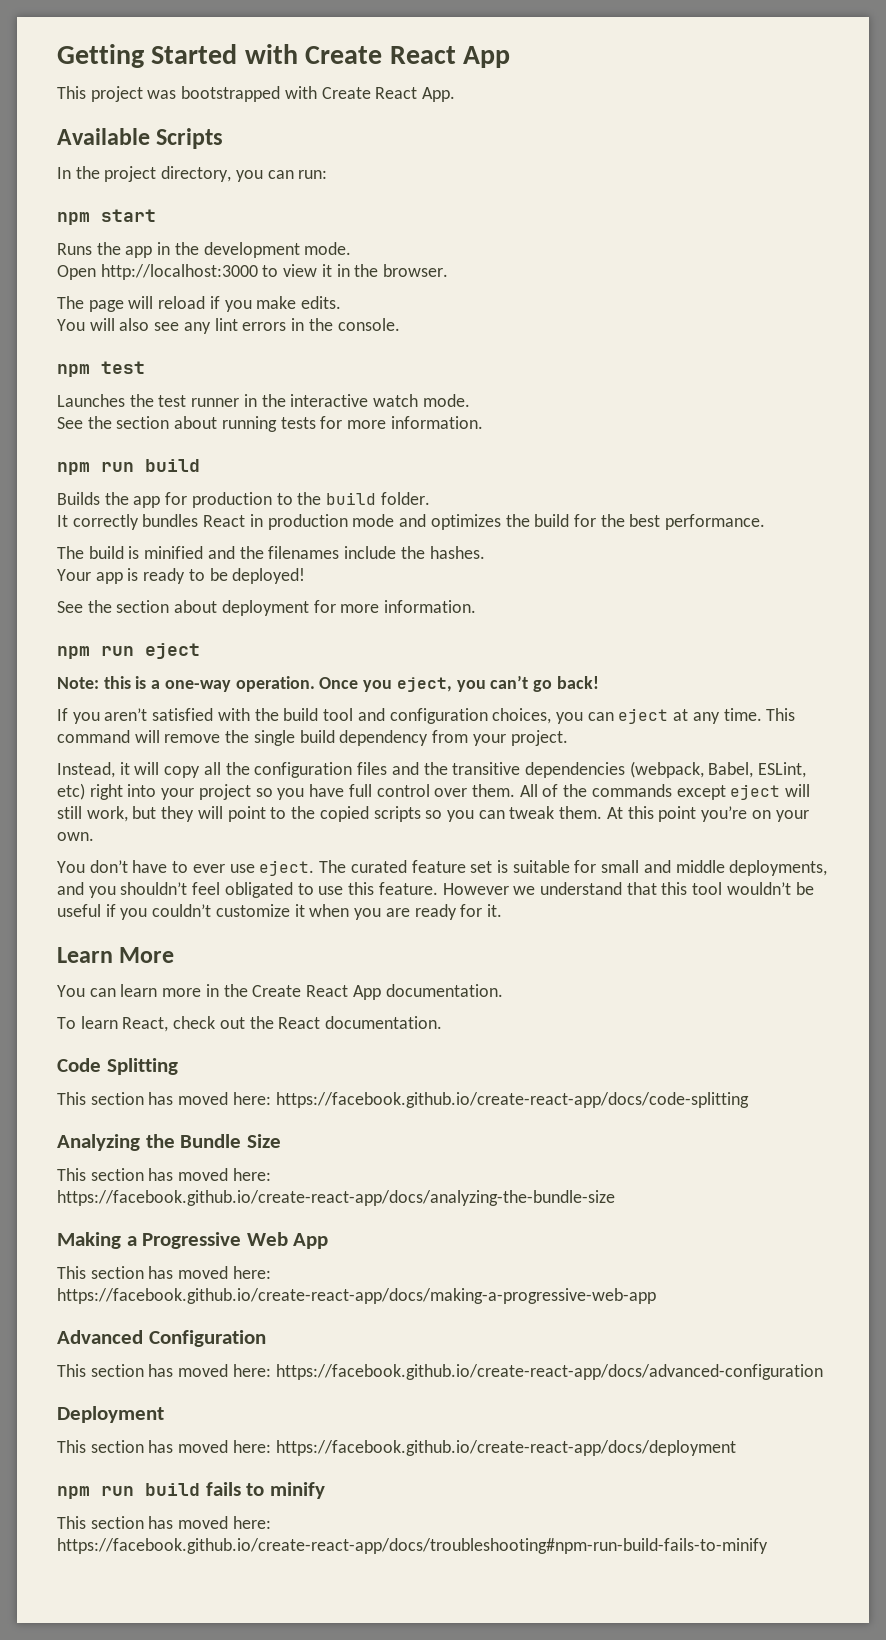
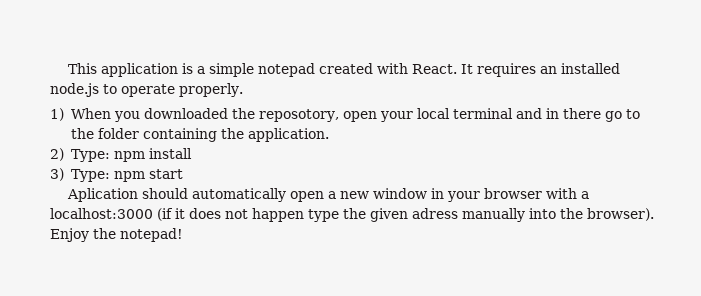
- Getting Started with Create React App
- This project was bootstrapped with Create React App.
- Available Scripts
- In the project directory, you can run:
- npm start
- Runs the app in the development mode.
- Open http://localhost:3000 to view it in the browser.
- The page will reload if you make edits.
- You will also see any lint errors in the console.
- npm test
- Launches the test runner in the interactive watch mode.
- See the section about running tests for more information.
- npm run build
- Builds the app for production to the build folder.
- It correctly bundles React in production mode and optimizes the build for the best performance.
- The build is minified and the filenames include the hashes.
- Your app is ready to be deployed!
- See the section about deployment for more information.
- npm run eject
- Note: this is a one-way operation. Once you eject, you can’t go back!
- If you aren’t satisfied with the build tool and configuration choices, you can eject at any time. This command will remove the single build dependency from your project.
- Instead, it will copy all the configuration files and the transitive dependencies (webpack, Babel, ESLint, etc) right into your project so you have full control over them. All of the commands except eject will still work, but they will point to the copied scripts so you can tweak them. At this point you’re on your own.
- You don’t have to ever use eject. The curated feature set is suitable for small and middle deployments, and you shouldn’t feel obligated to use this feature. However we understand that this tool wouldn’t be useful if you couldn’t customize it when you are ready for it.
- Learn More
- You can learn more in the Create React App documentation.
- To learn React, check out the React documentation.
- Code Splitting
- This section has moved here: https://facebook.github.io/create-react-app/docs/code-splitting
- Analyzing the Bundle Size
- This section has moved here: https://facebook.github.io/create-react-app/docs/analyzing-the-bundle-size
- Making a Progressive Web App
- This section has moved here: https://facebook.github.io/create-react-app/docs/making-a-progressive-web-app
- Advanced Configuration
- This section has moved here: https://facebook.github.io/create-react-app/docs/advanced-configuration
- Deployment
- This section has moved here: https://facebook.github.io/create-react-app/docs/deployment
- npm run build fails to minify
- This section has moved here: https://facebook.github.io/create-react-app/docs/troubleshooting#npm-run-build-fails-to-minify
+ This application is a simple notepad created with React. It requires an installed node.js to operate properly.
+ 1) When you downloaded the reposotory, open your local terminal and in there go to the folder containing the application.
+ 2) Type: npm install
+ 3) Type: npm start
+ Aplication should automatically open a new window in your browser with a localhost:3000 (if it does not happen type the given adress manually into the browser). Enjoy the notepad!

